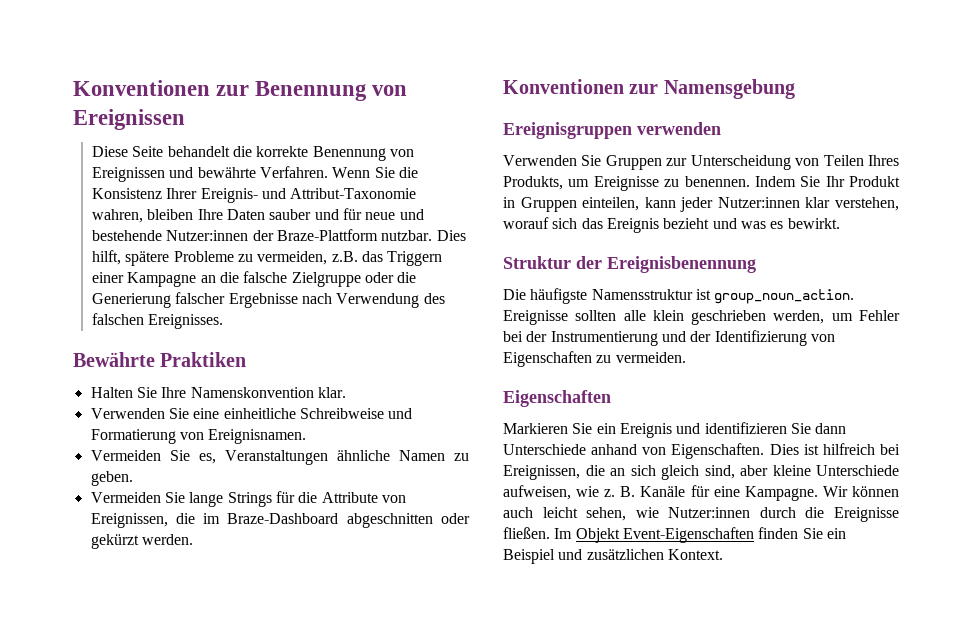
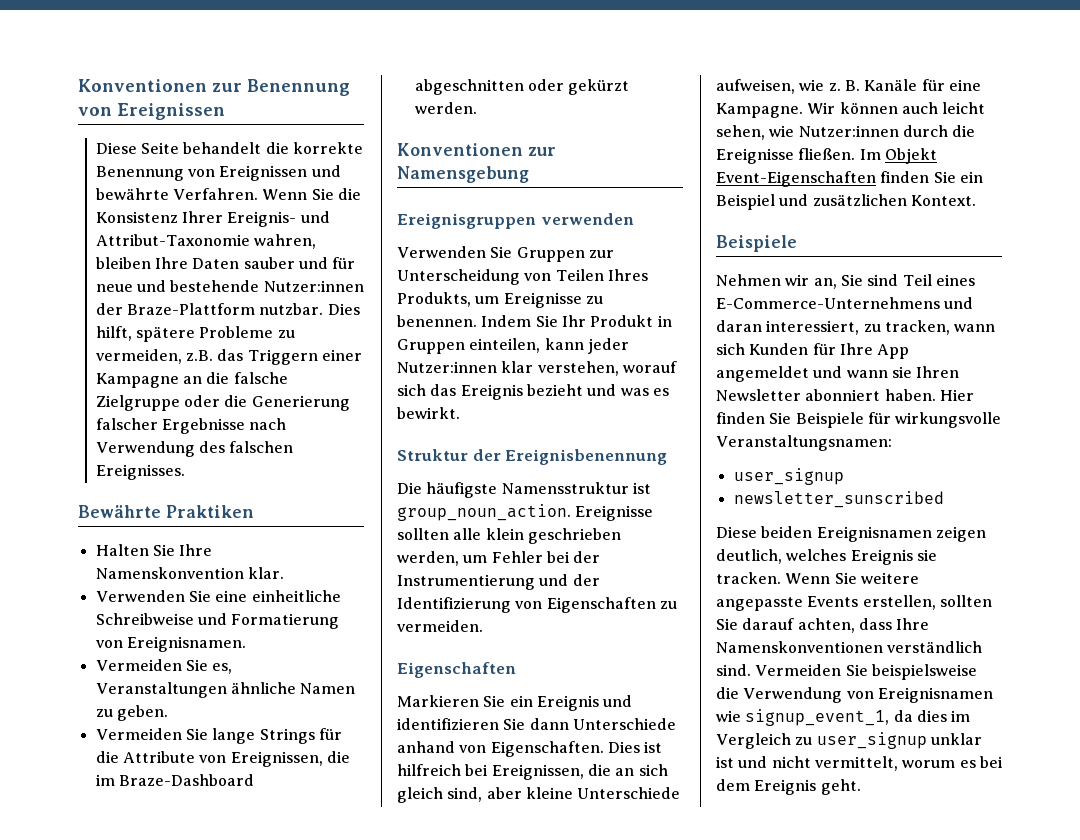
  Im Objekt Event-Eigenschaften finden Sie ein Beispiel und zusätzlichen Kontext.
+ Beispiele
+ Nehmen wir an, Sie sind Teil eines E-Commerce-Unternehmens und daran interessiert, zu tracken, wann sich Kunden für Ihre App angemeldet und wann sie Ihren Newsletter abonniert haben. Hier finden Sie Beispiele für wirkungsvolle Veranstaltungsnamen:
+ user_signup
+ newsletter_sunscribed
+ Diese beiden Ereignisnamen zeigen deutlich, welches Ereignis sie tracken. Wenn Sie weitere angepasste Events erstellen, sollten Sie darauf achten, dass Ihre Namenskonventionen verständlich sind. Vermeiden Sie beispielsweise die Verwendung von Ereignisnamen wie signup_event_1, da dies im Vergleich zu user_signup unklar ist und nicht vermittelt, worum es bei dem Ereignis geht.

